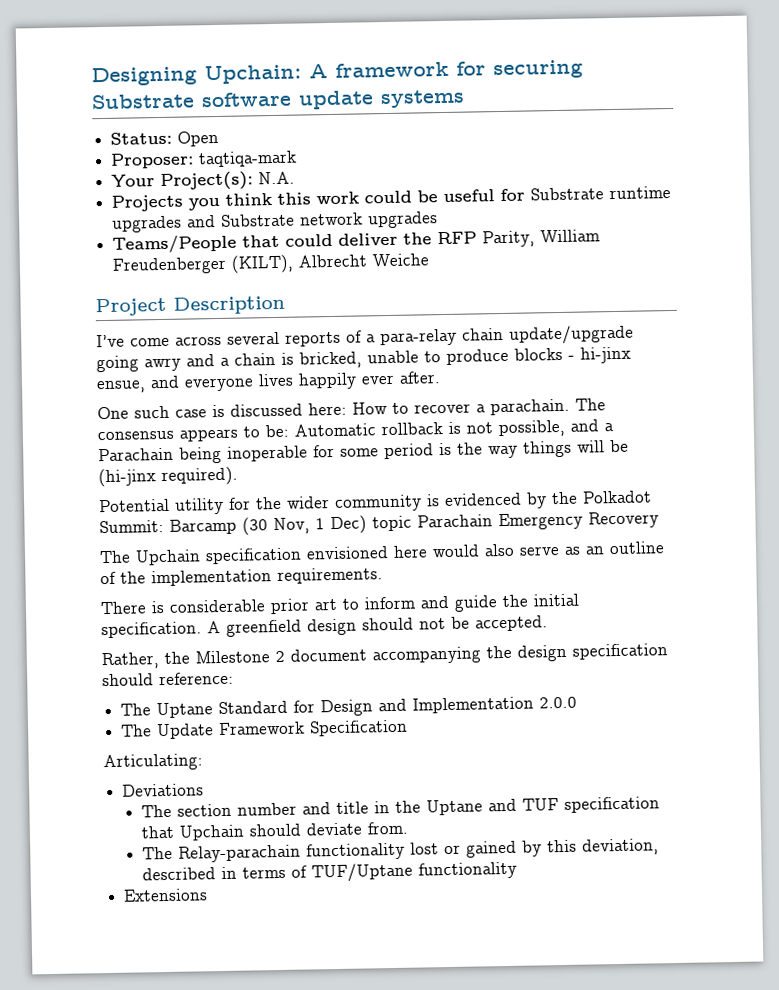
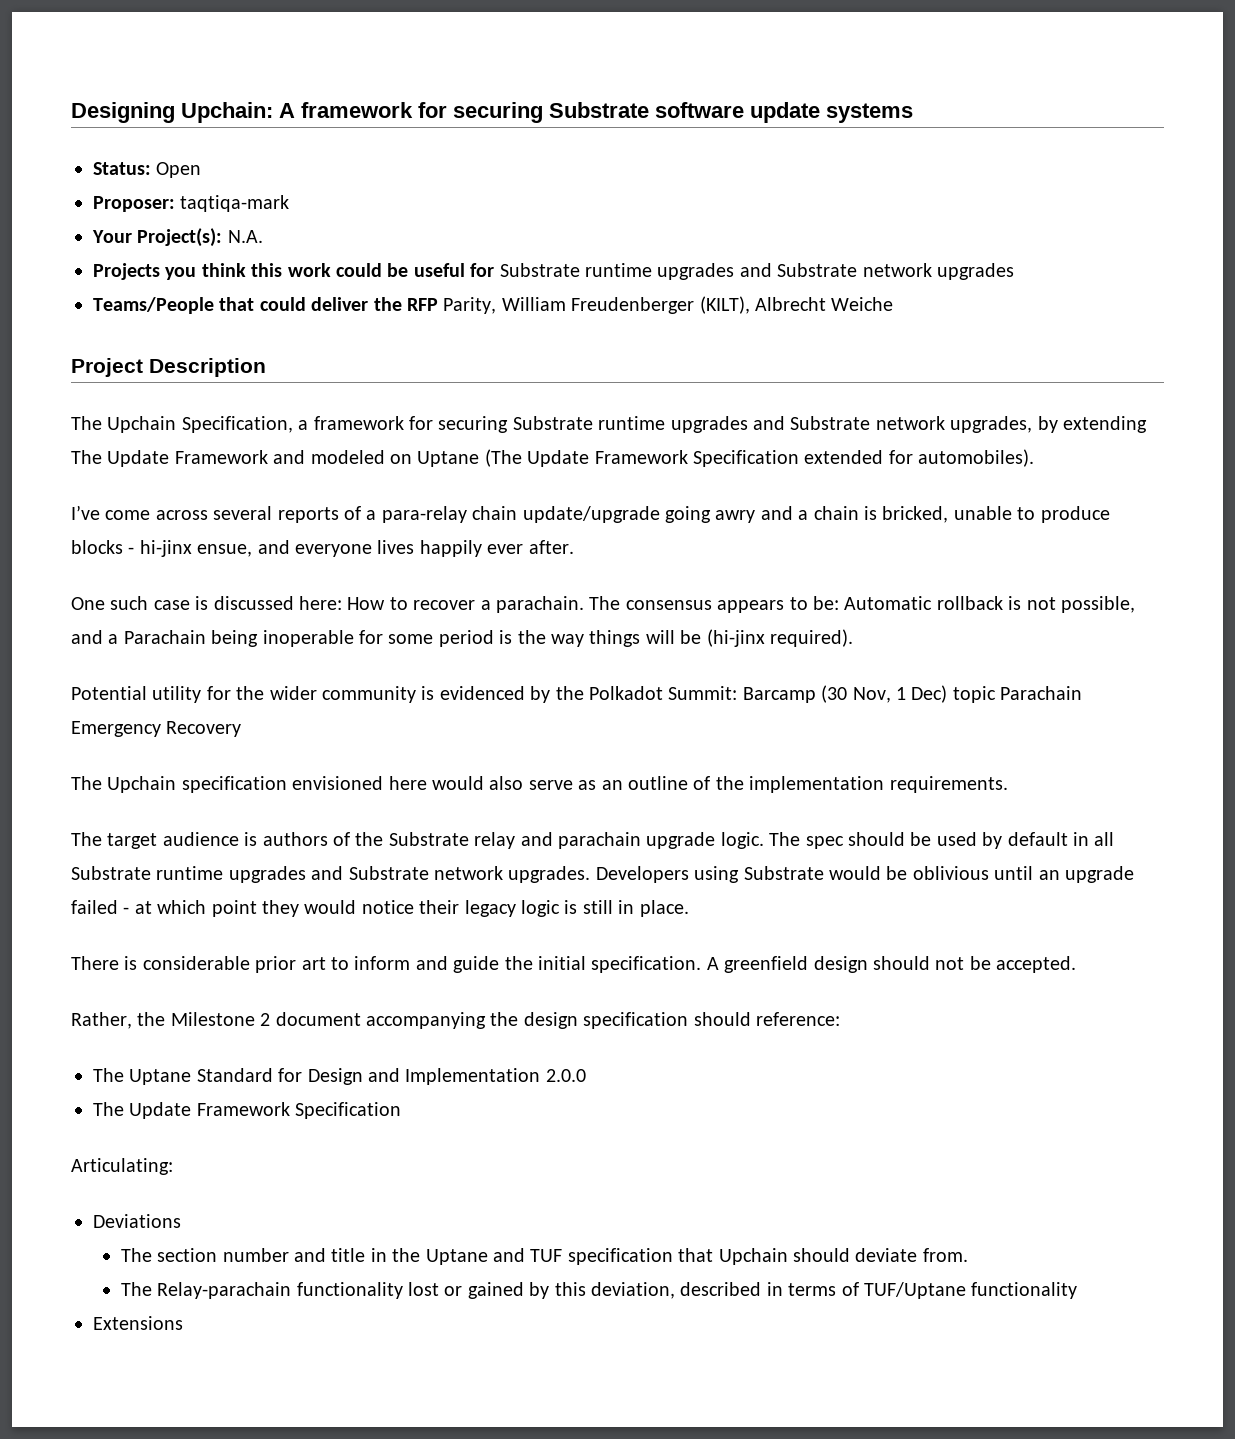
+ The Upchain Specification, a framework for securing Substrate runtime upgrades and Substrate network upgrades, by extending The Update Framework and modeled on Uptane (The Update Framework Specification extended for automobiles).
+ The target audience is authors of the Substrate relay and parachain upgrade logic. The spec should be used by default in all Substrate runtime upgrades and Substrate network upgrades. Developers using Substrate would be oblivious until an upgrade failed - at which point they would notice their legacy logic is still in place.

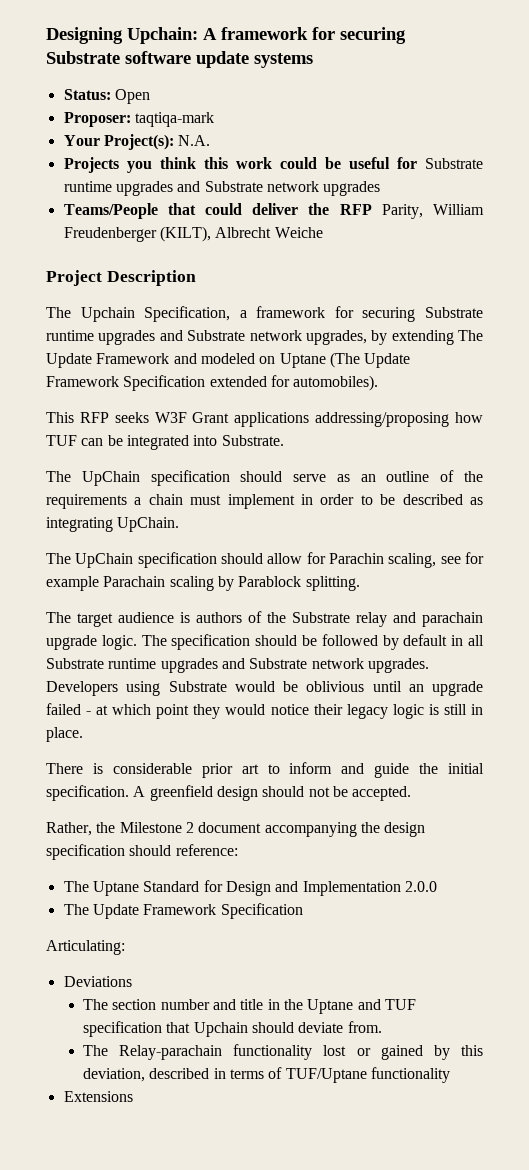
- I’ve come across several reports of a para-relay chain update/upgrade going awry and a chain is bricked, unable to produce blocks - hi-jinx ensue, and everyone lives happily ever after.
- One such case is discussed here: How to recover a parachain. The consensus appears to be: Automatic rollback is not possible, and a Parachain being inoperable for some period is the way things will be (hi-jinx required).
- Potential utility for the wider community is evidenced by the Polkadot Summit: Barcamp (30 Nov, 1 Dec) topic Parachain Emergency Recovery
- The Upchain specification envisioned here would also serve as an outline of the implementation requirements.
+ This RFP seeks W3F Grant applications addressing/proposing how TUF can be integrated into Substrate.
+ The UpChain specification should serve as an outline of the requirements a chain must implement in order to be described as integrating UpChain.
+ The UpChain specification should allow for Parachin scaling, see for example Parachain scaling by Parablock splitting.
- The spec should be used by default in all Substrate runtime upgrades and Substrate network upgrades.
+ The specification should be followed by default in all Substrate runtime upgrades and Substrate network upgrades.

